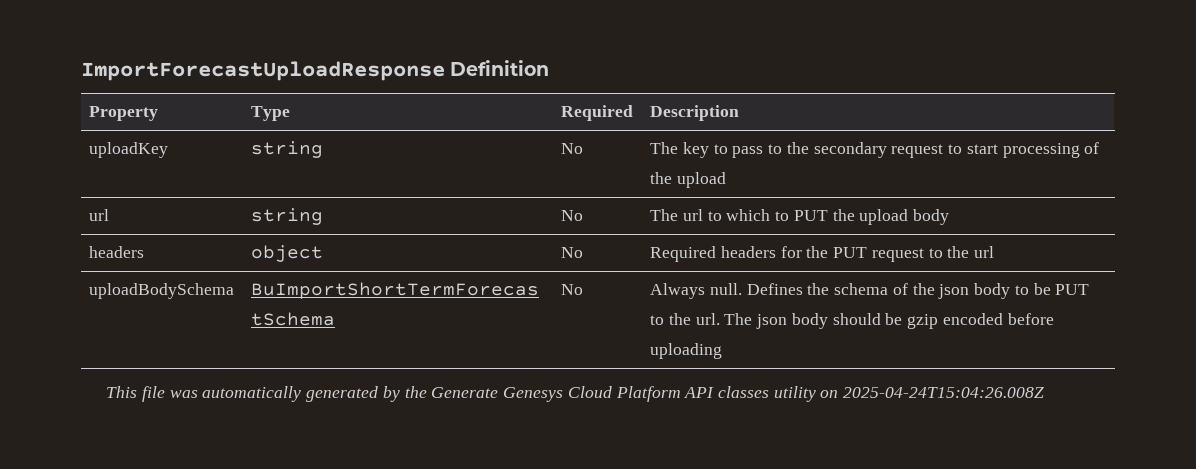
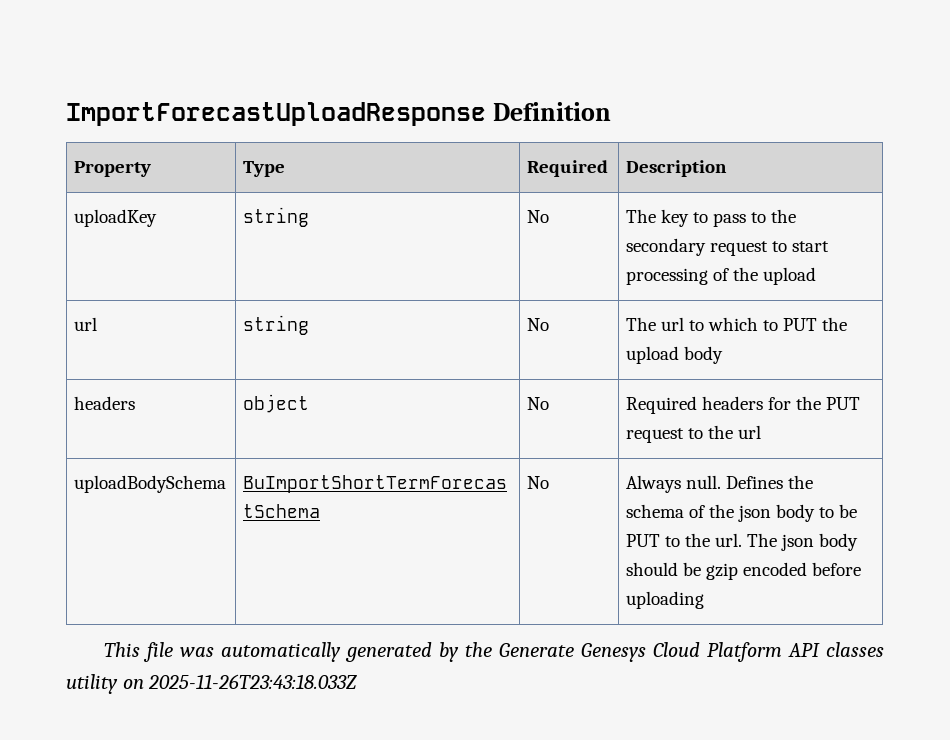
- This file was automatically generated by the Generate Genesys Cloud Platform API classes utility on 2025-04-24T15:04:26.008Z
+ This file was automatically generated by the Generate Genesys Cloud Platform API classes utility on 2025-11-26T23:43:18.033Z

